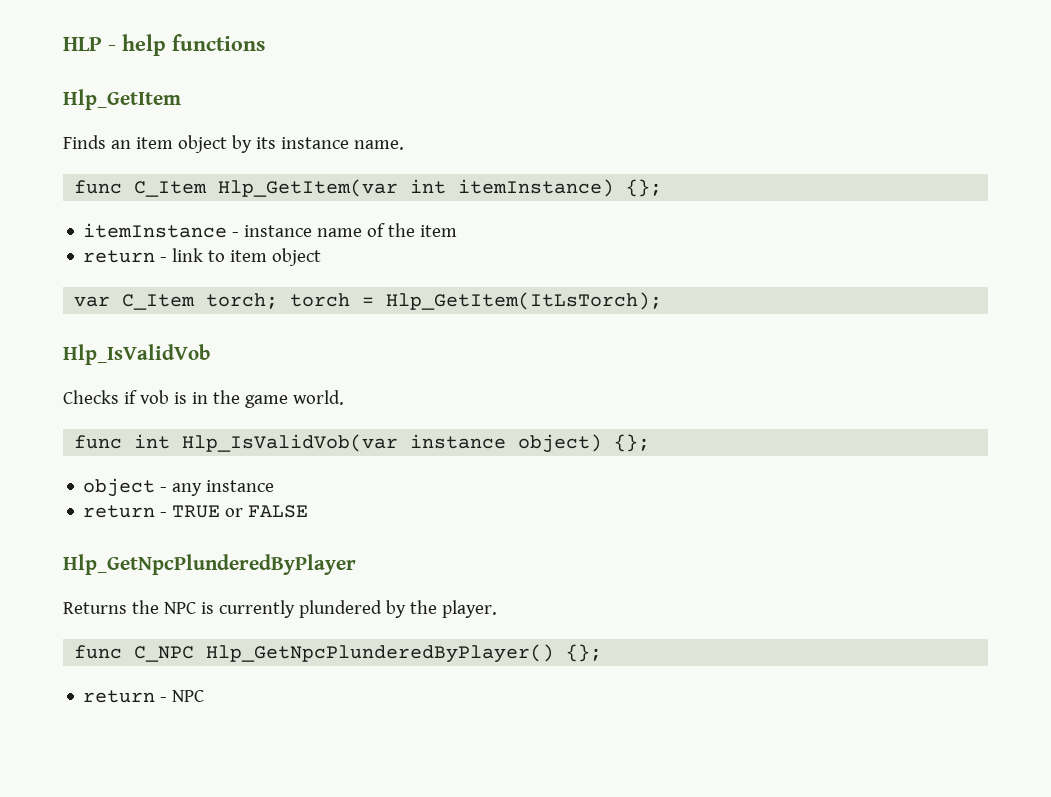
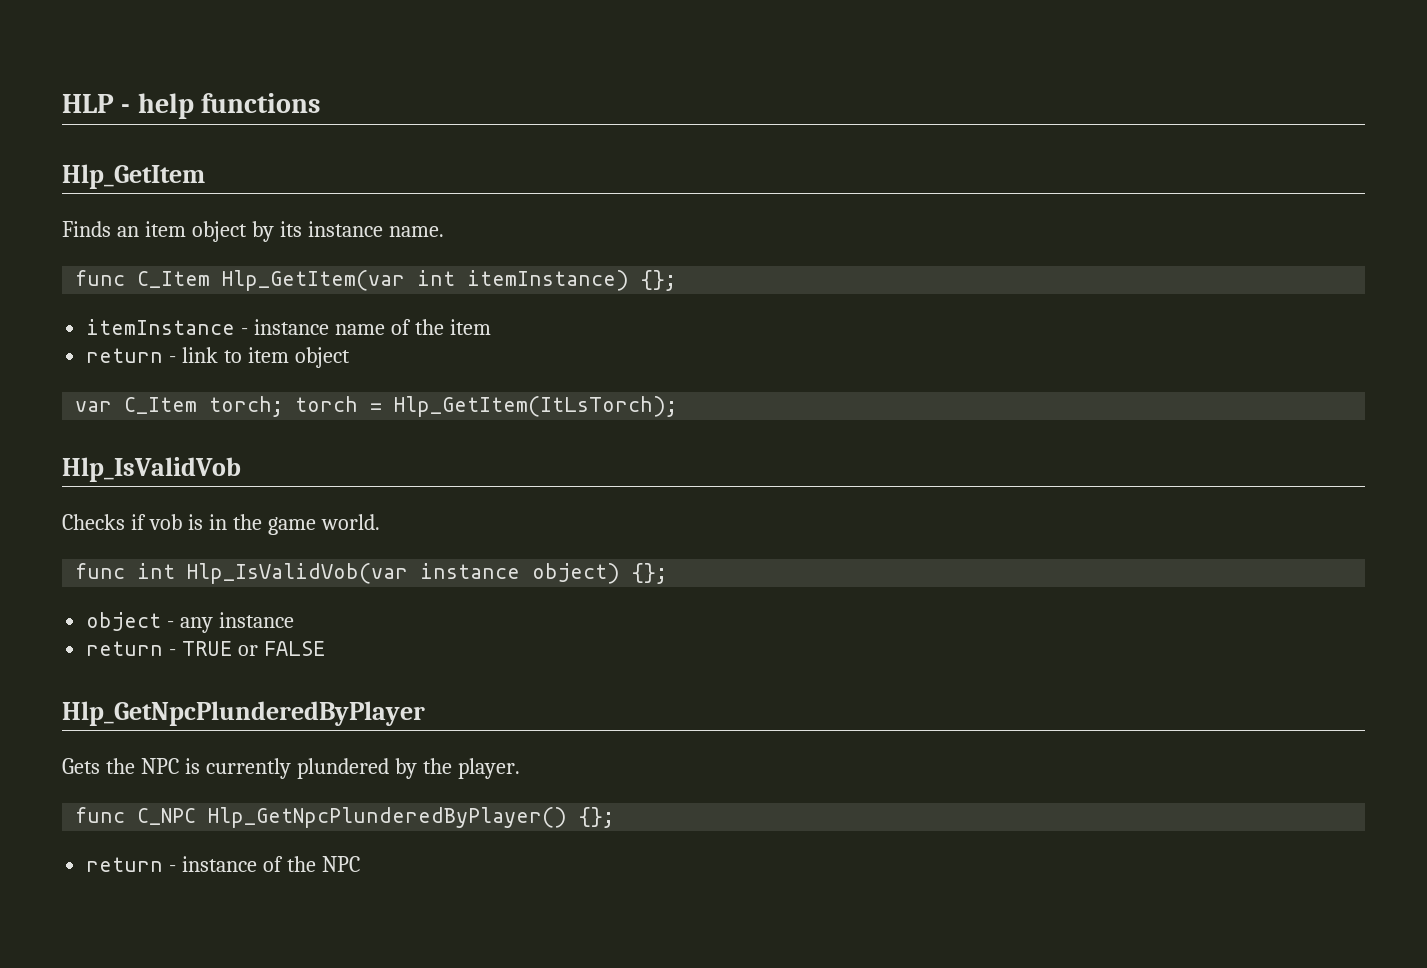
- Returns the NPC is currently plundered by the player.
+ Gets the NPC is currently plundered by the player.
- return - NPC
+ return - instance of the NPC

